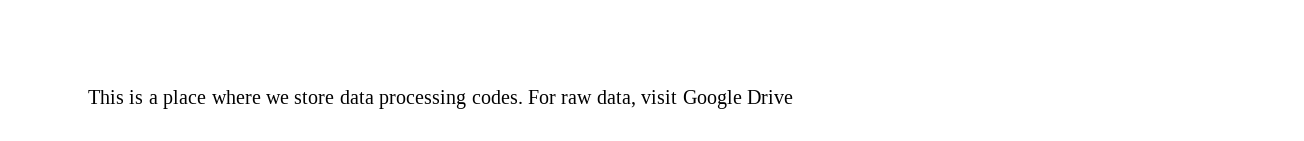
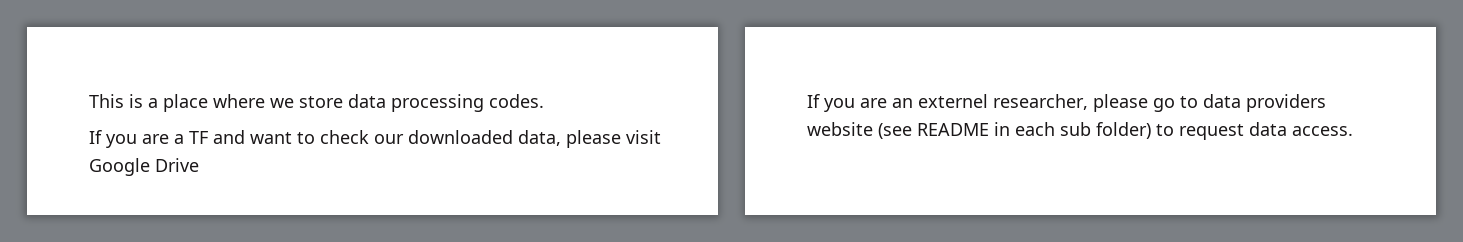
- This is a place where we store data processing codes. For raw data, visit Google Drive
+ This is a place where we store data processing codes.
+ If you are a TF and want to check our downloaded data, please visit Google Drive
+ If you are an externel researcher, please go to data providers website (see README in each sub folder) to request data access.

